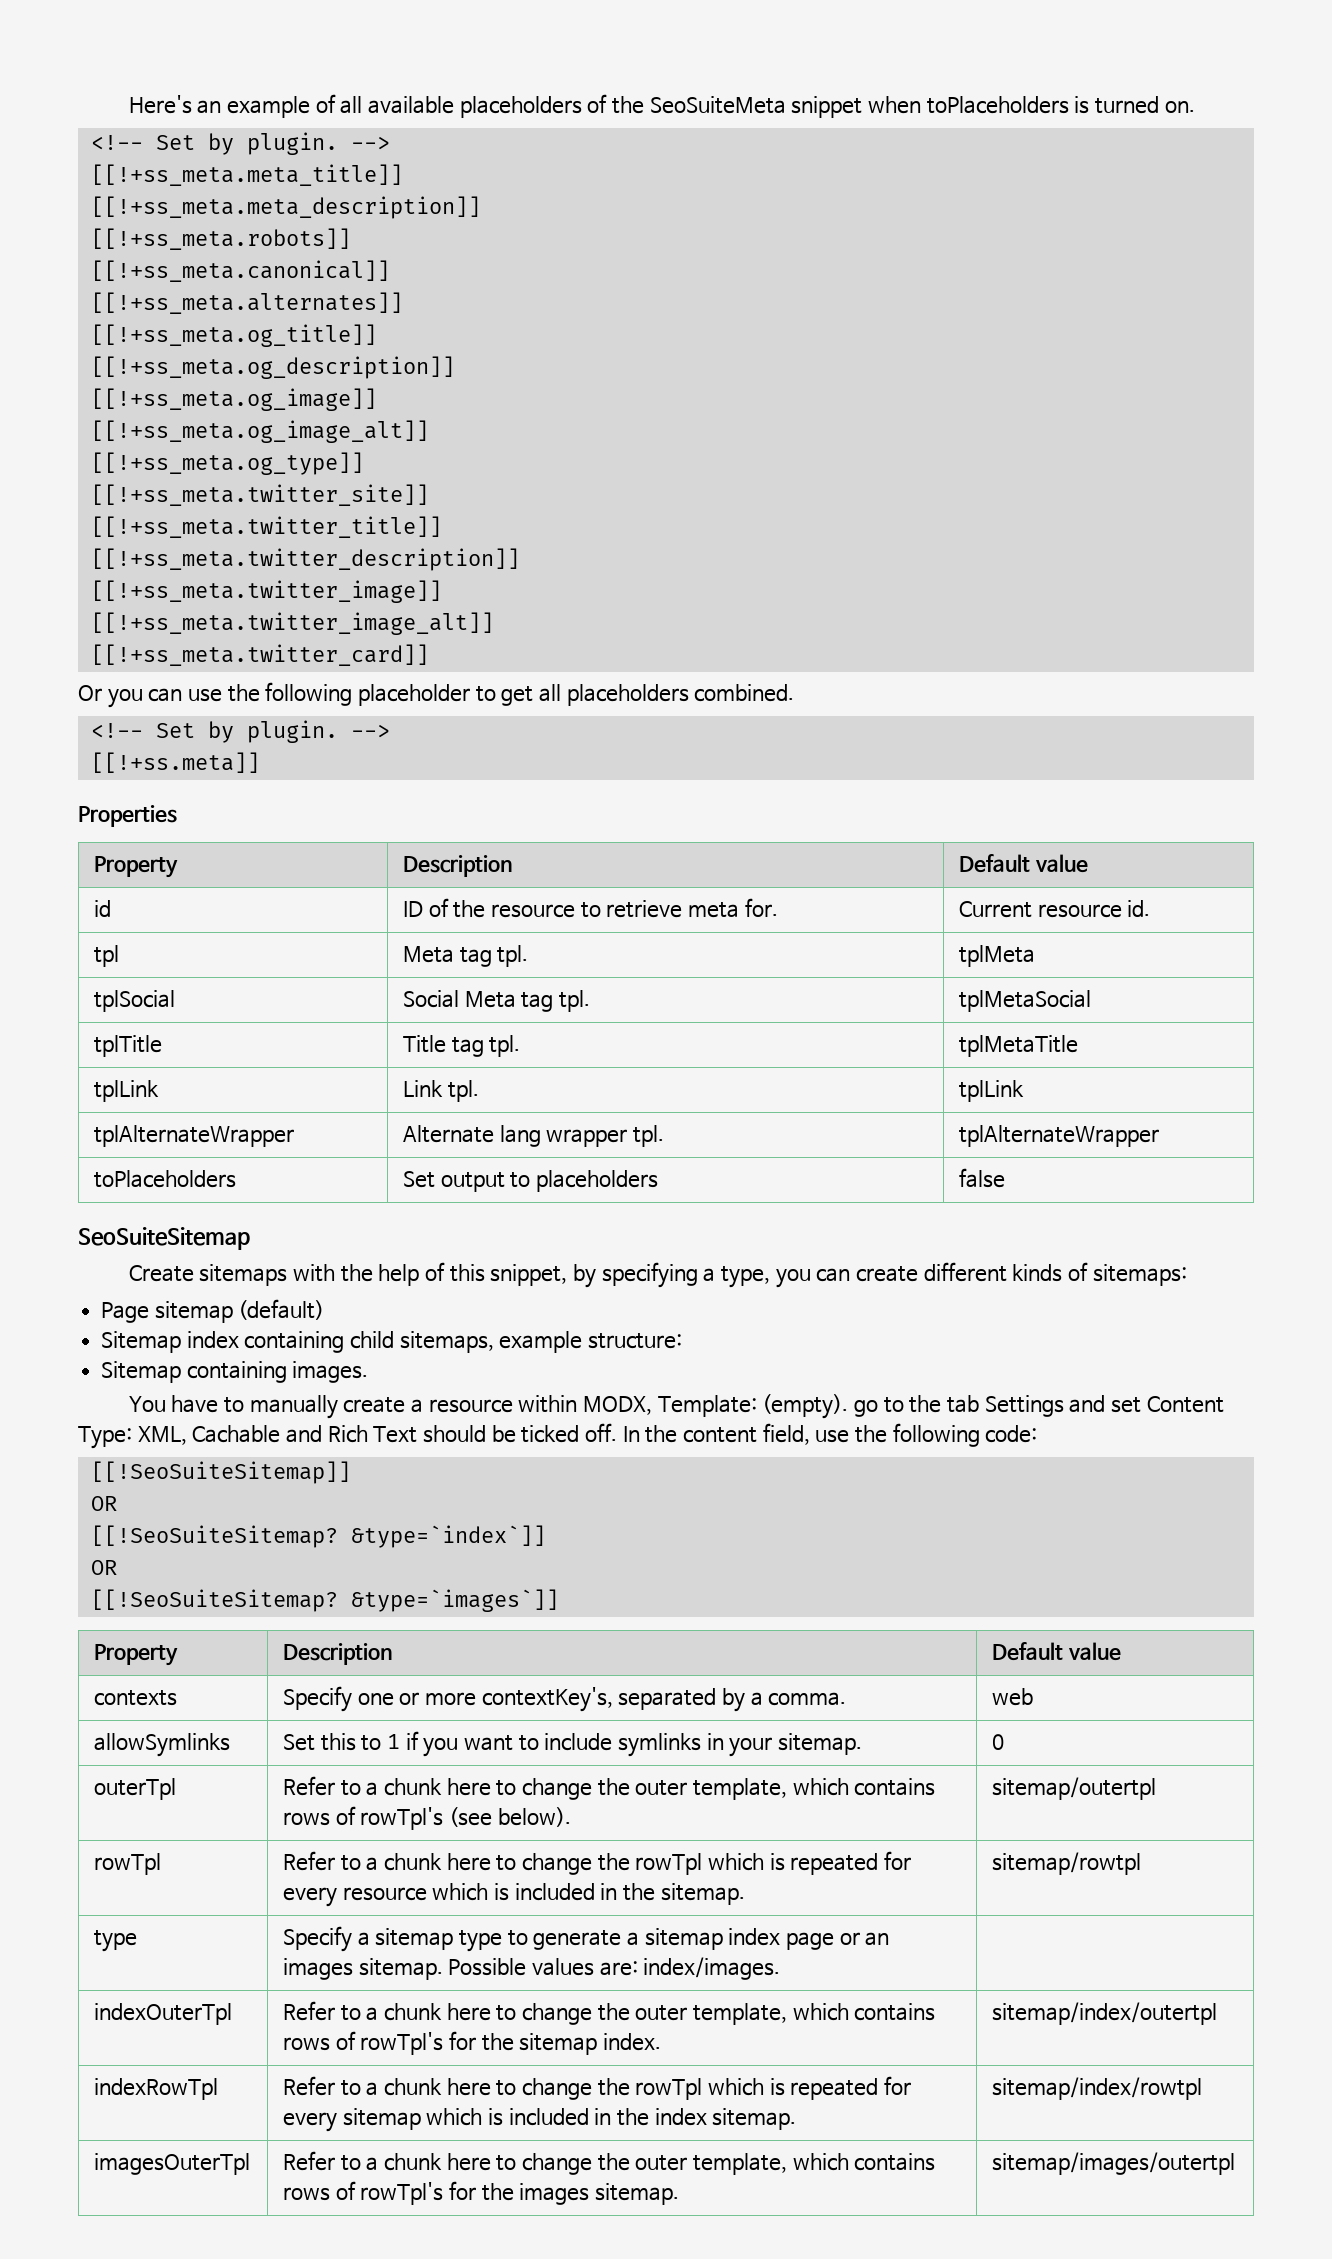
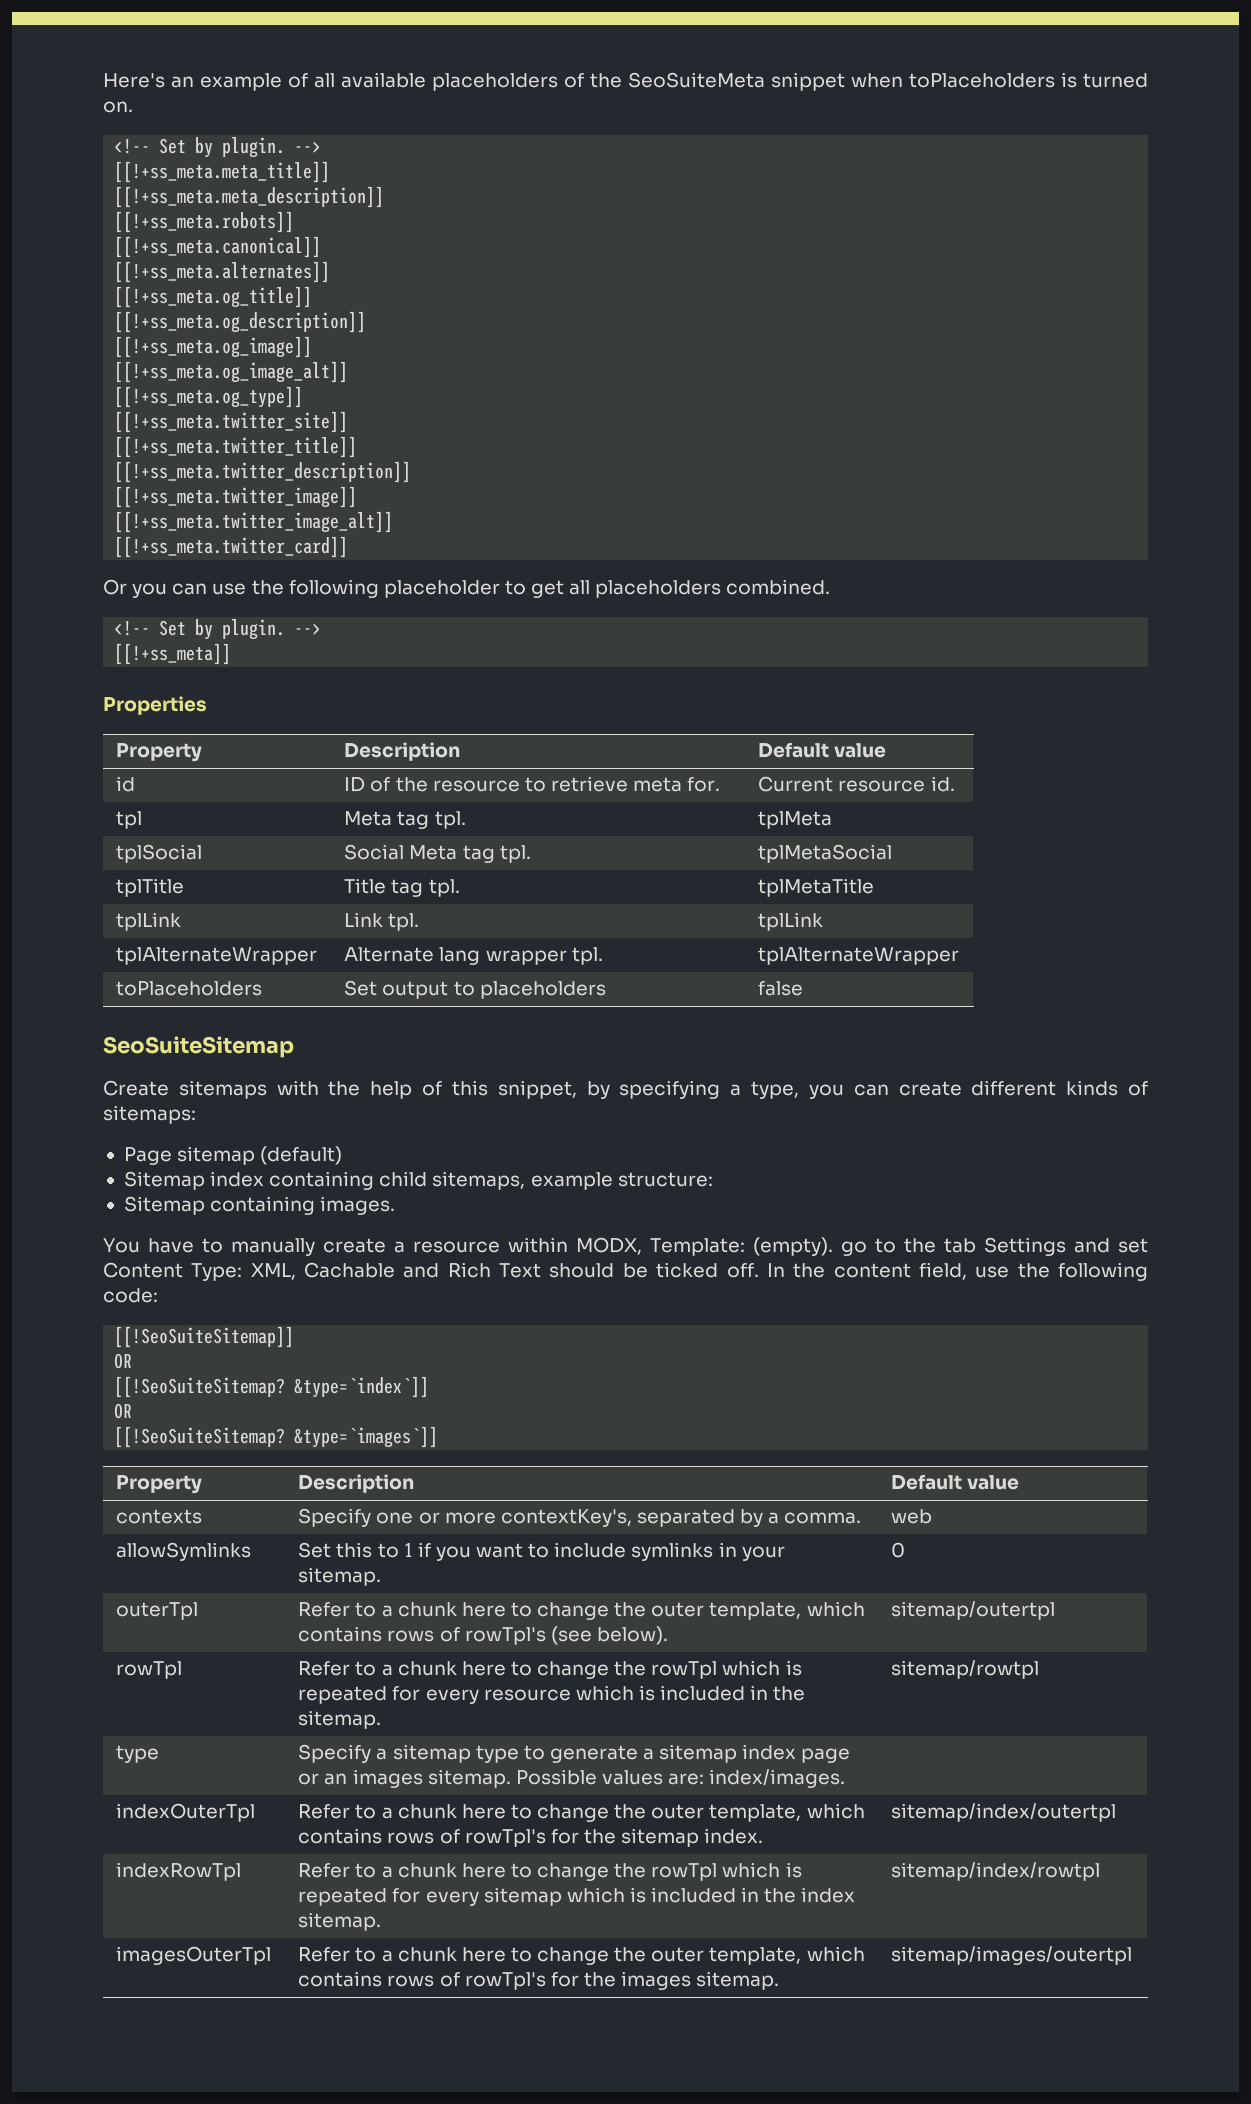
- [[!+ss.meta]]
+ [[!+ss_meta]]

